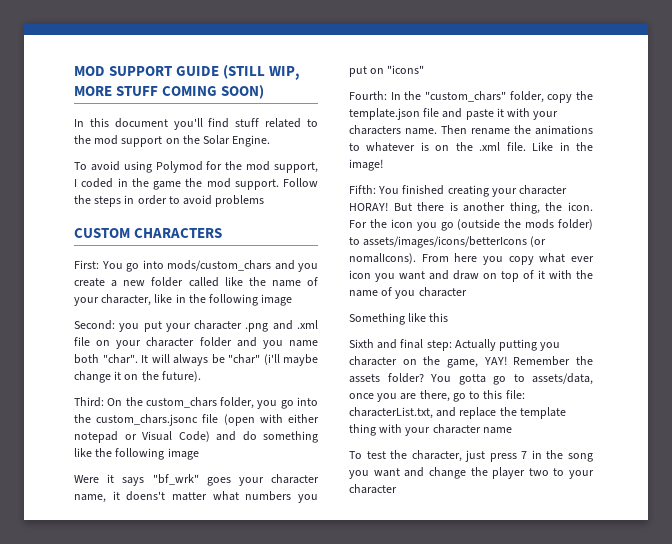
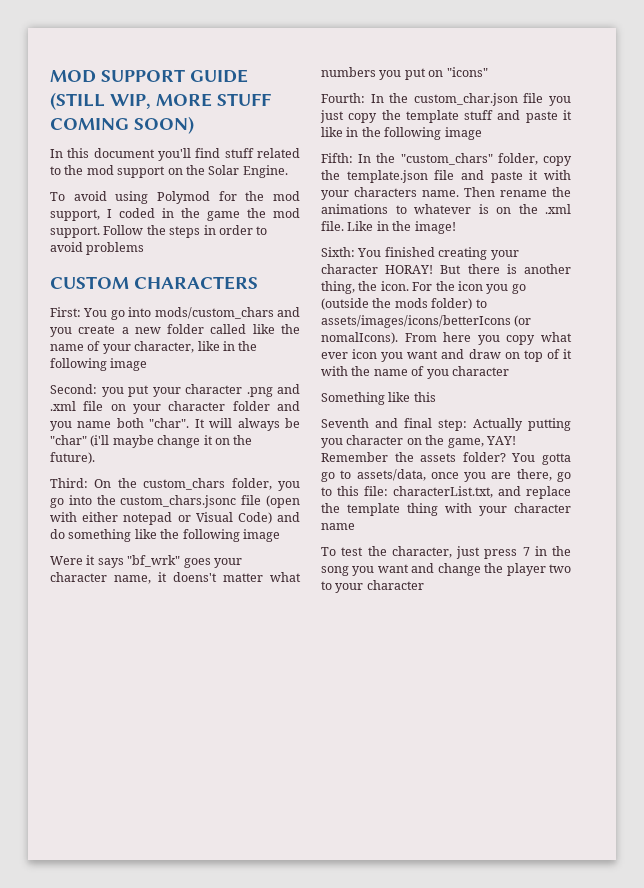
- Fourth: In the "custom_chars" folder, copy the template.json file and paste it with your characters name.
+ Fourth: In the custom_char.json file you just copy the template stuff and paste it like in the following image
+ Fifth: In the "custom_chars" folder, copy the template.json file and paste it with your characters name.
- Fifth: You finished creating your character HORAY!
+ Sixth: You finished creating your character HORAY!
- Sixth and final step: Actually putting you character on the game, YAY!
+ Seventh and final step: Actually putting you character on the game, YAY!

